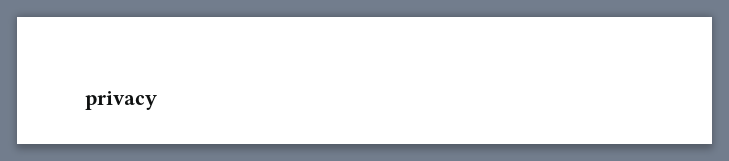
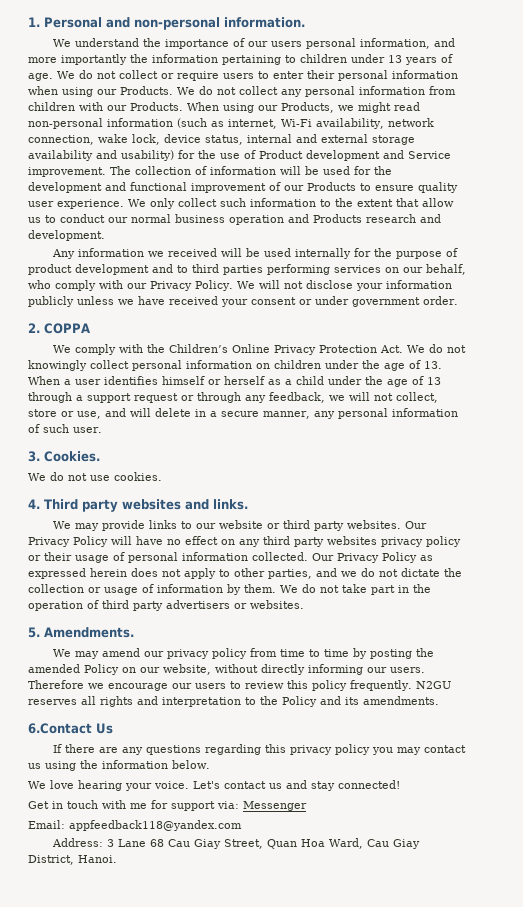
- privacy
+ 1. Personal and non-personal information.
+ We understand the importance of our users personal information, and more importantly the information pertaining to children under 13 years of age. We do not collect or require users to enter their personal information when using our Products. We do not collect any personal information from children with our Products. When using our Products, we might read non-personal information (such as internet, Wi-Fi availability, network connection, wake lock, device status, internal and external storage availability and usability) for the use of Product development and Service improvement. The collection of information will be used for the development and functional improvement of our Products to ensure quality user experience. We only collect such information to the extent that allow us to conduct our normal business operation and Products research and development.
+ Any information we received will be used internally for the purpose of product development and to third parties performing services on our behalf, who comply with our Privacy Policy. We will not disclose your information publicly unless we have received your consent or under government order.
+ 2. COPPA
+ We comply with the Children’s Online Privacy Protection Act. We do not knowingly collect personal information on children under the age of 13. When a user identifies himself or herself as a child under the age of 13 through a support request or through any feedback, we will not collect, store or use, and will delete in a secure manner, any personal information of such user.
+ 3. Cookies.
+ We do not use cookies.
+ 4. Third party websites and links.
+ We may provide links to our website or third party websites. Our Privacy Policy will have no effect on any third party websites privacy policy or their usage of personal information collected. Our Privacy Policy as expressed herein does not apply to other parties, and we do not dictate the collection or usage of information by them. We do not take part in the operation of third party advertisers or websites.
+ 5. Amendments.
+ We may amend our privacy policy from time to time by posting the amended Policy on our website, without directly informing our users. Therefore we encourage our users to review this policy frequently. N2GU reserves all rights and interpretation to the Policy and its amendments.
+ 6.Contact Us
+ If there are any questions regarding this privacy policy you may contact us using the information below.
+ We love hearing your voice. Let's contact us and stay connected!
+ Get in touch with me for support via: Messenger
+ Email: appfeedback118@yandex.com
+ Address: 3 Lane 68 Cau Giay Street, Quan Hoa Ward, Cau Giay District, Hanoi.

